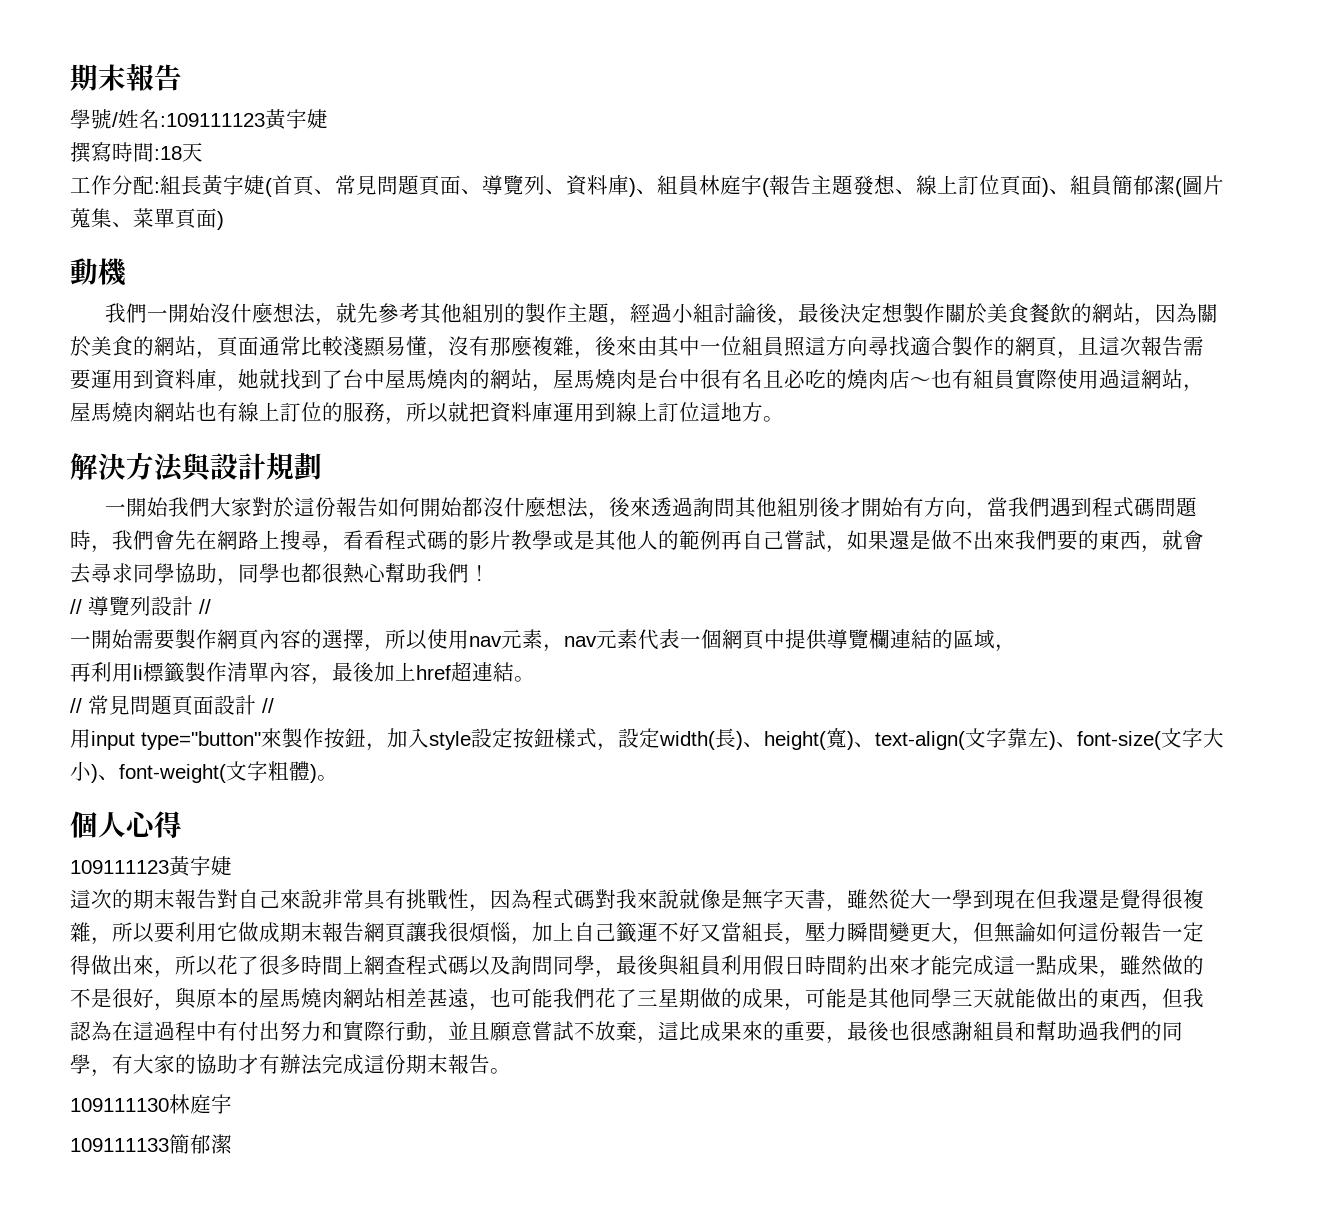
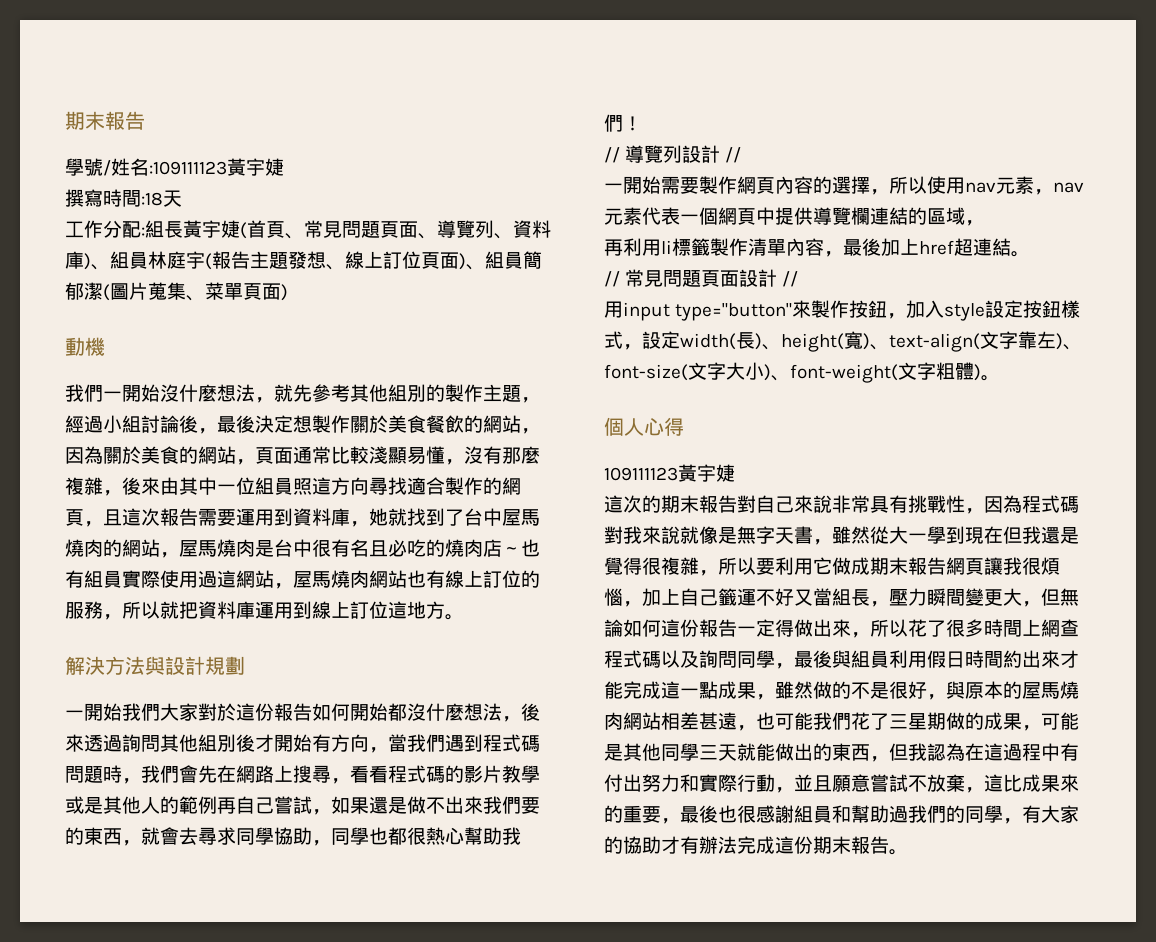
- 109111130林庭宇
- 109111133簡郁潔

